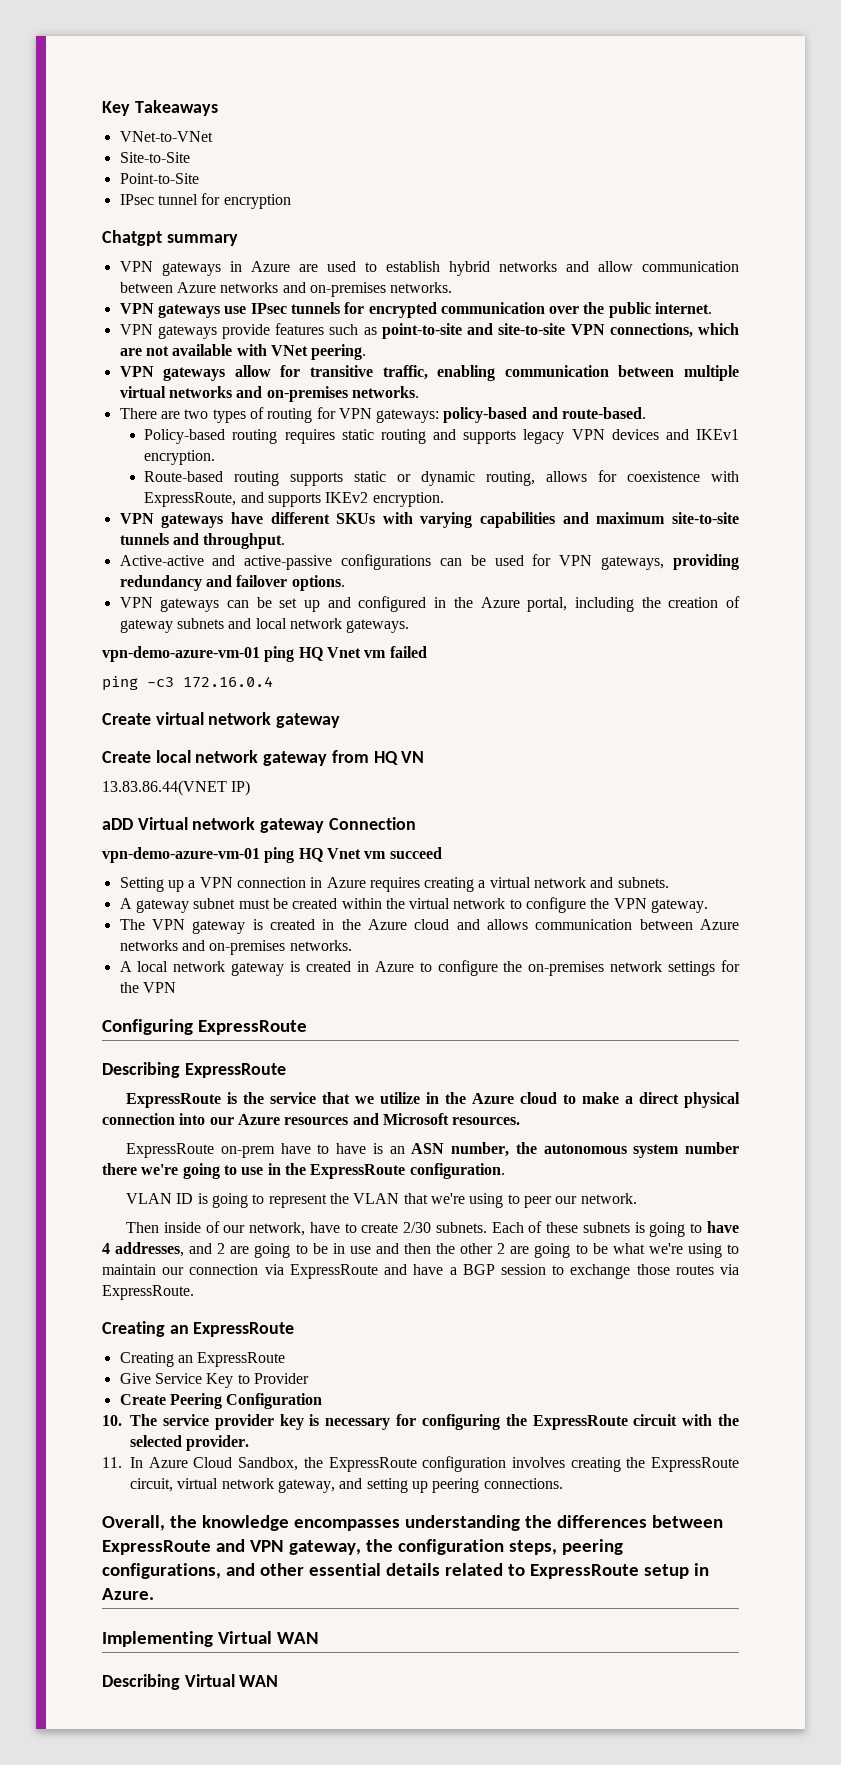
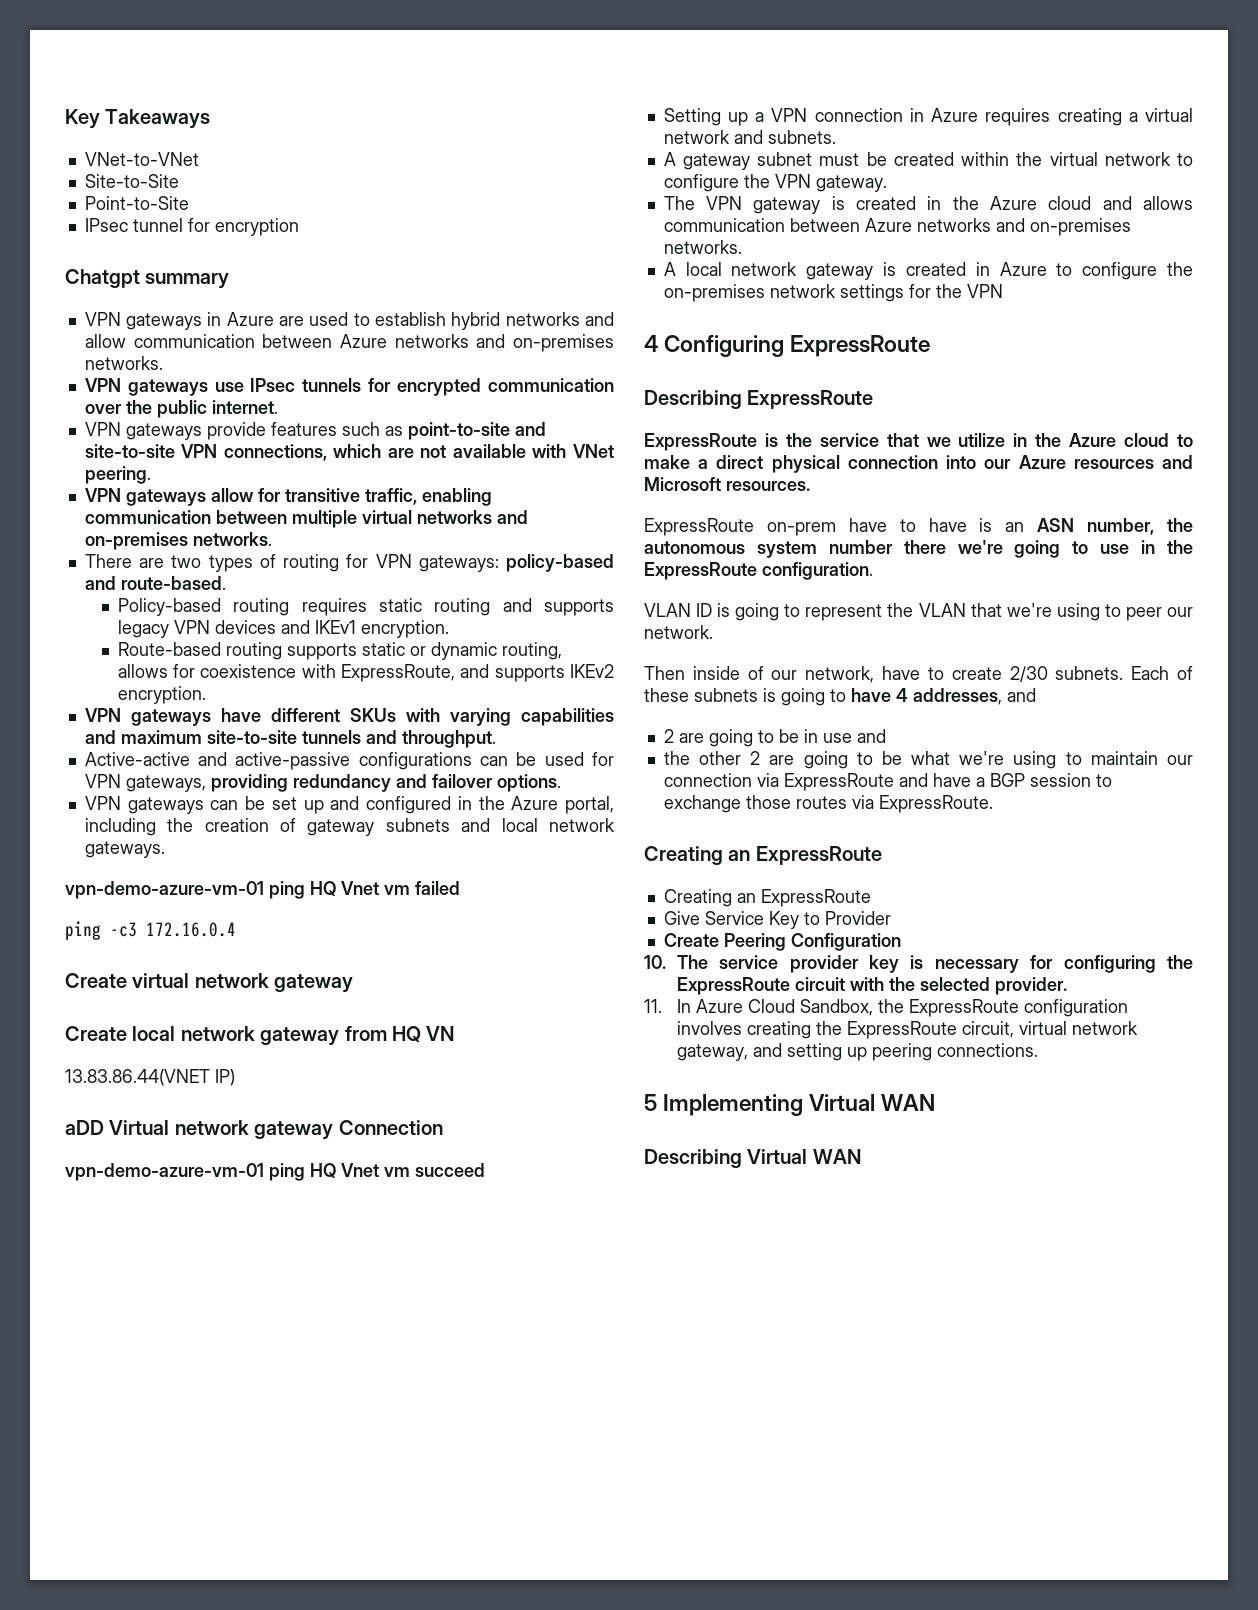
- Configuring ExpressRoute
+ 4 Configuring ExpressRoute
- Each of these subnets is going to have 4 addresses, and 2 are going to be in use and then the other 2 are going to be what we're using to maintain our connection via ExpressRoute and have a BGP session to exchange those routes via ExpressRoute.
+ Each of these subnets is going to have 4 addresses, and
+ 2 are going to be in use and
+ the other 2 are going to be what we're using to maintain our connection via ExpressRoute and have a BGP session to exchange those routes via ExpressRoute.
- Overall, the knowledge encompasses understanding the differences between ExpressRoute and VPN gateway, the configuration steps, peering configurations, and other essential details related to ExpressRoute setup in Azure.
- Implementing Virtual WAN
+ 5 Implementing Virtual WAN

